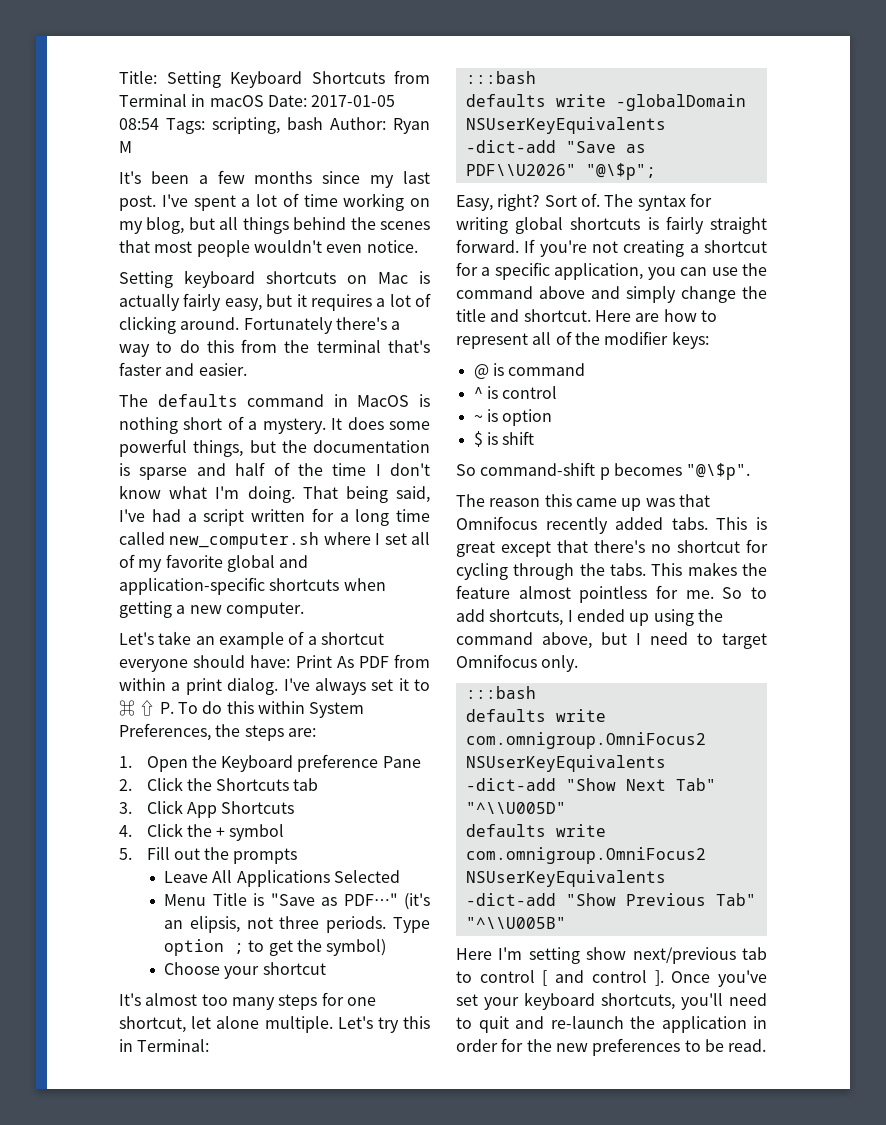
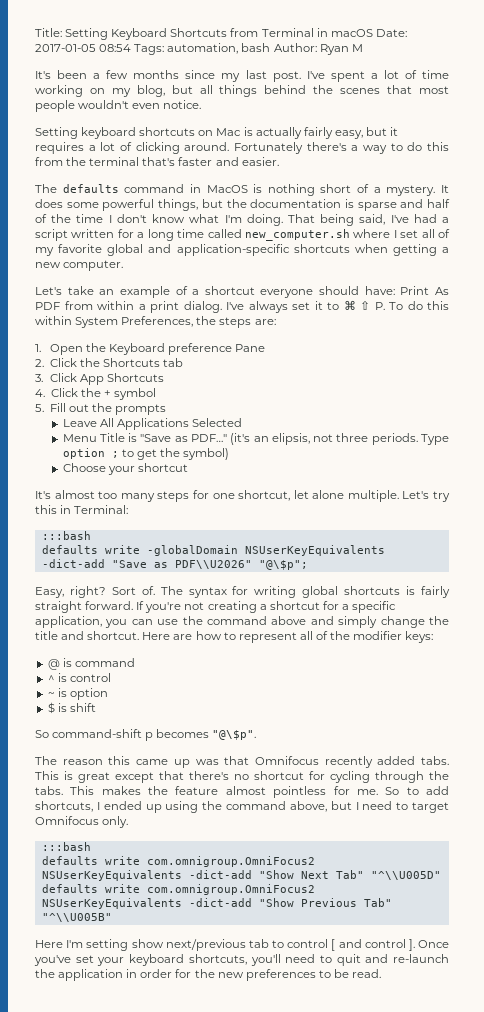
- Title: Setting Keyboard Shortcuts from Terminal in macOS Date: 2017-01-05 08:54 Tags: scripting, bash Author: Ryan M
+ Title: Setting Keyboard Shortcuts from Terminal in macOS Date: 2017-01-05 08:54 Tags: automation, bash Author: Ryan M

